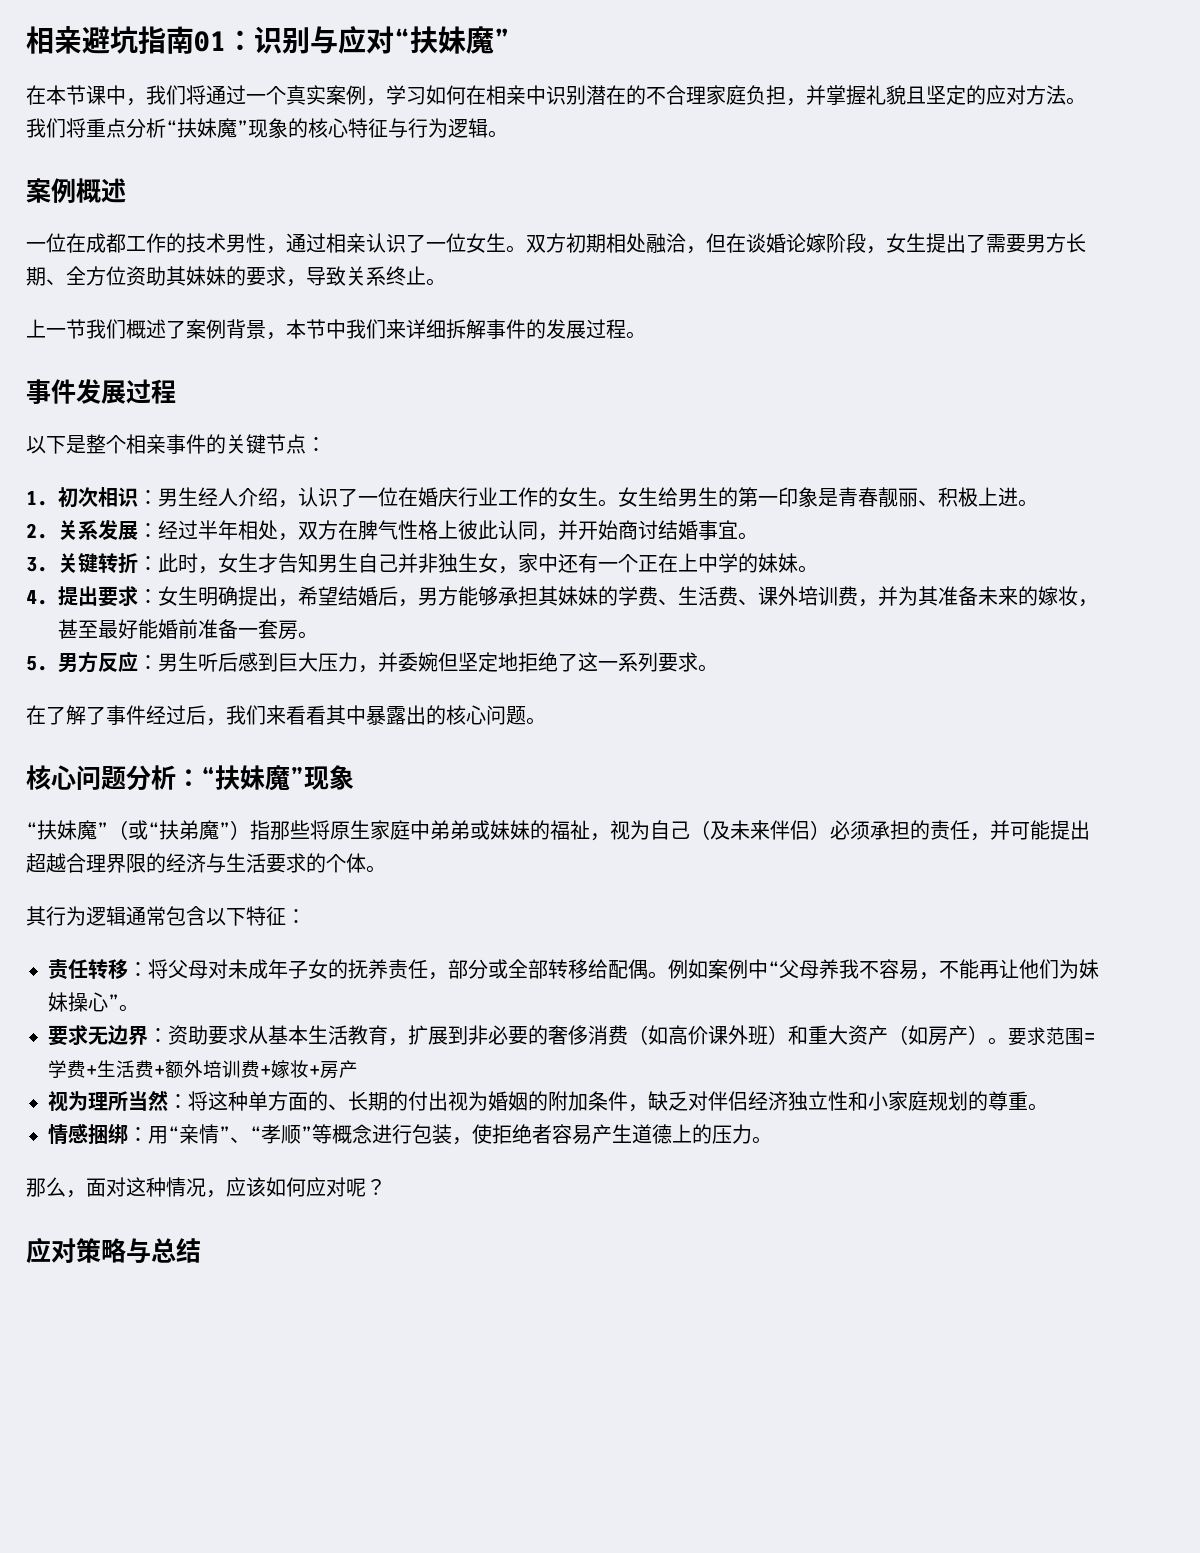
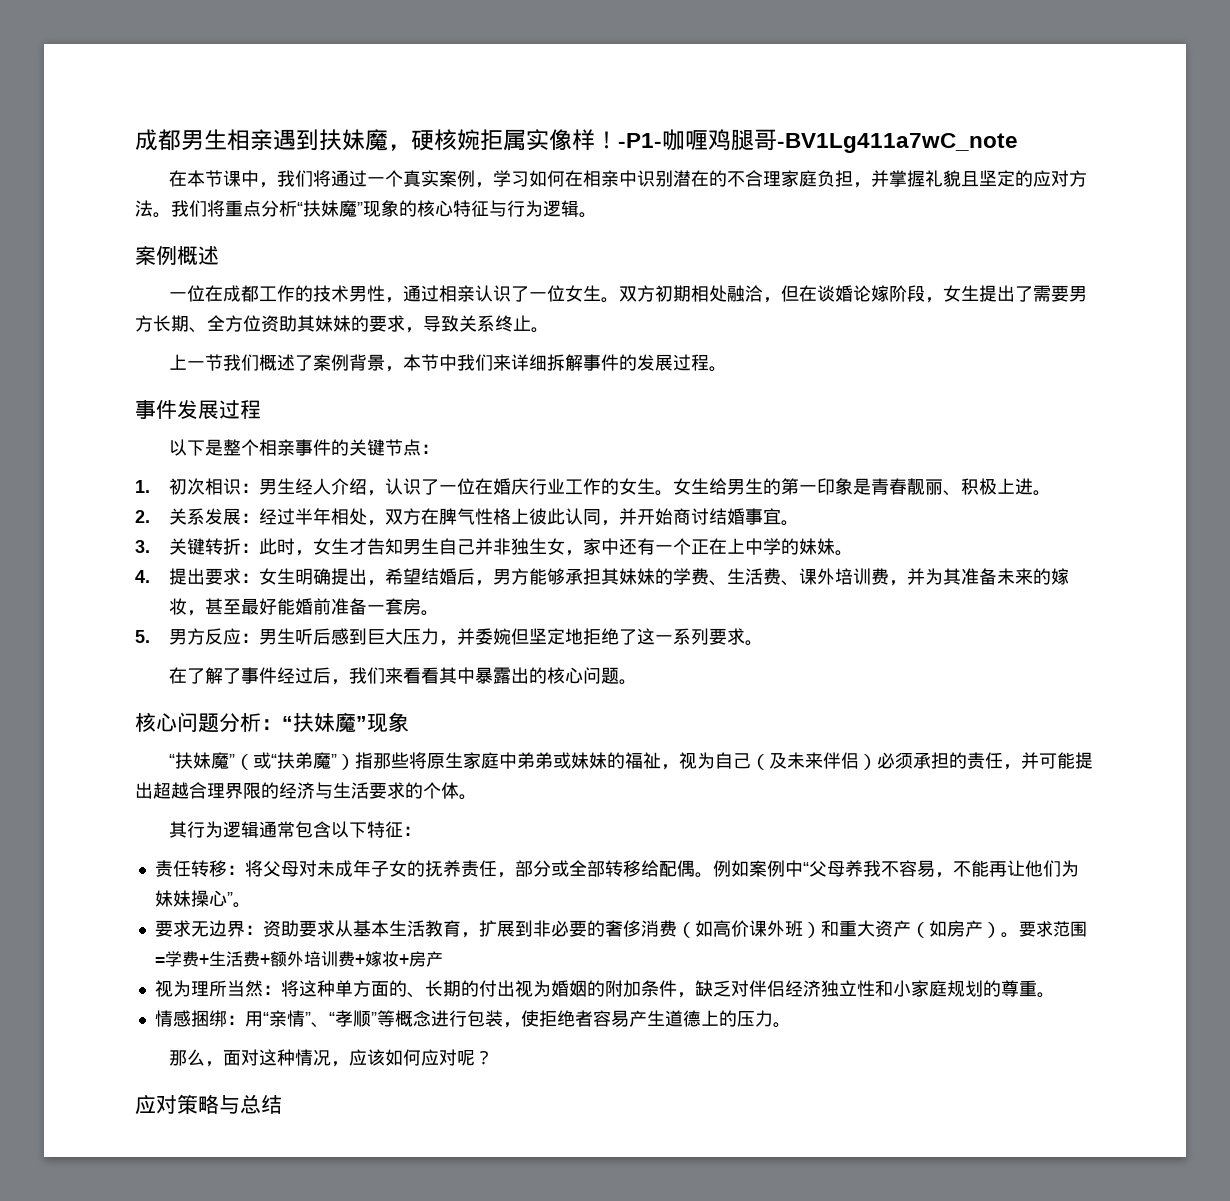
- 相亲避坑指南01：识别与应对“扶妹魔”
+ 成都男生相亲遇到扶妹魔，硬核婉拒属实像样！-P1-咖喱鸡腿哥-BV1Lg411a7wC_note

